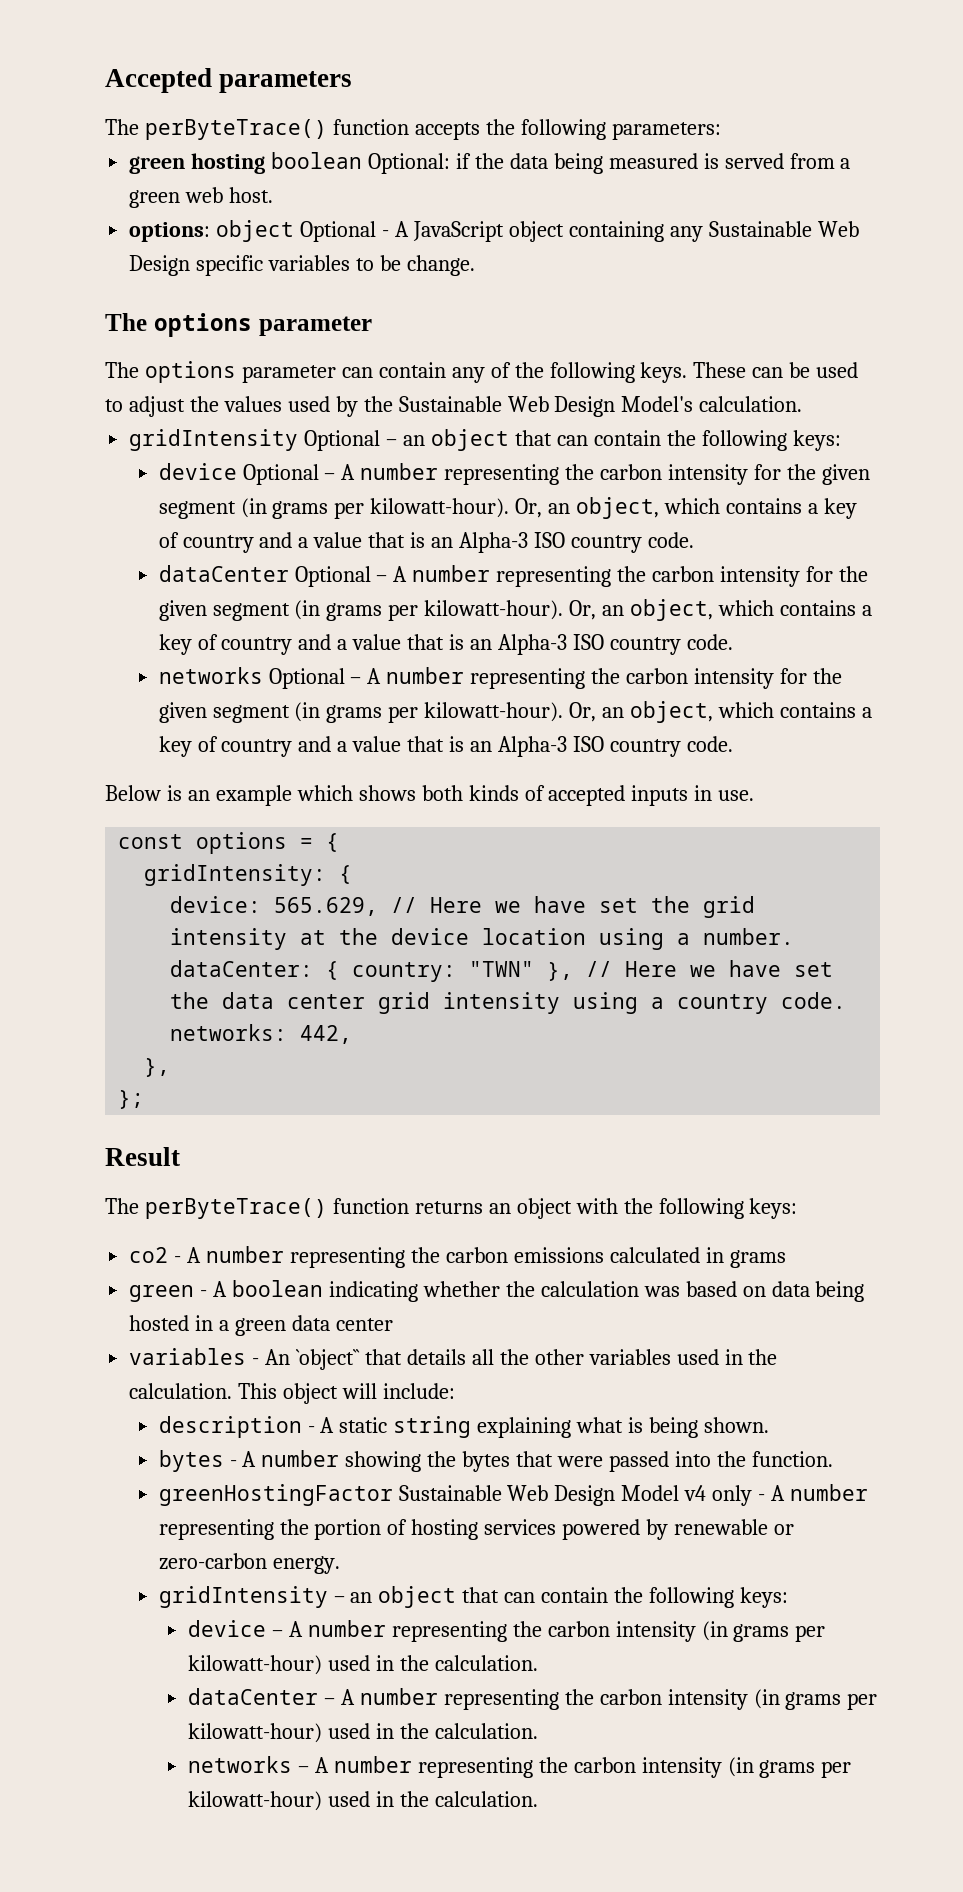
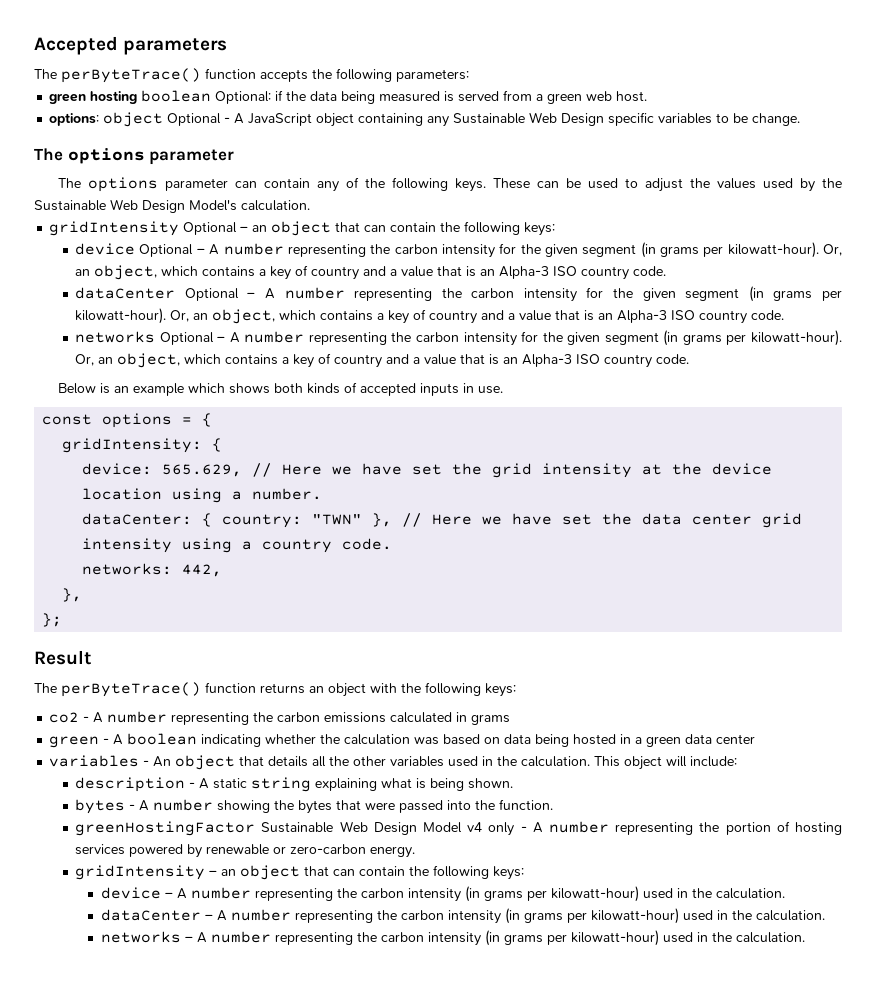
- variables - An `object`` that details all the other variables used in the calculation.
+ variables - An object that details all the other variables used in the calculation.

